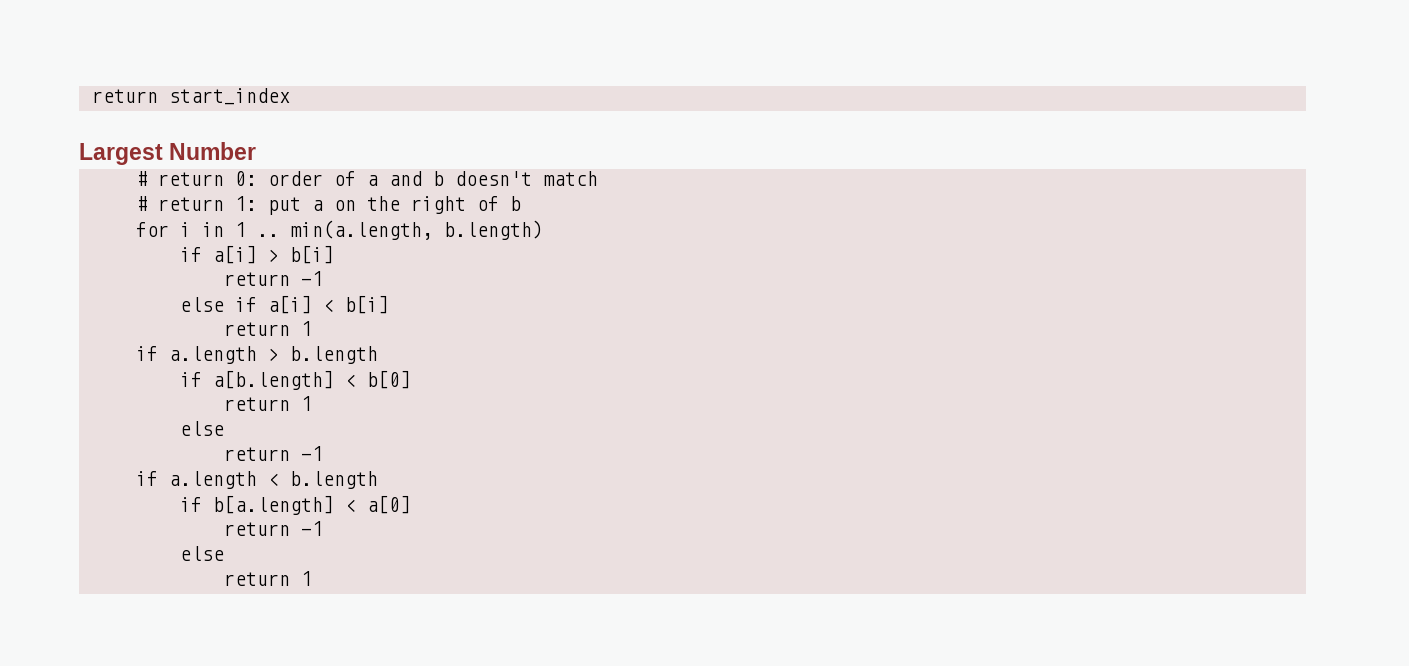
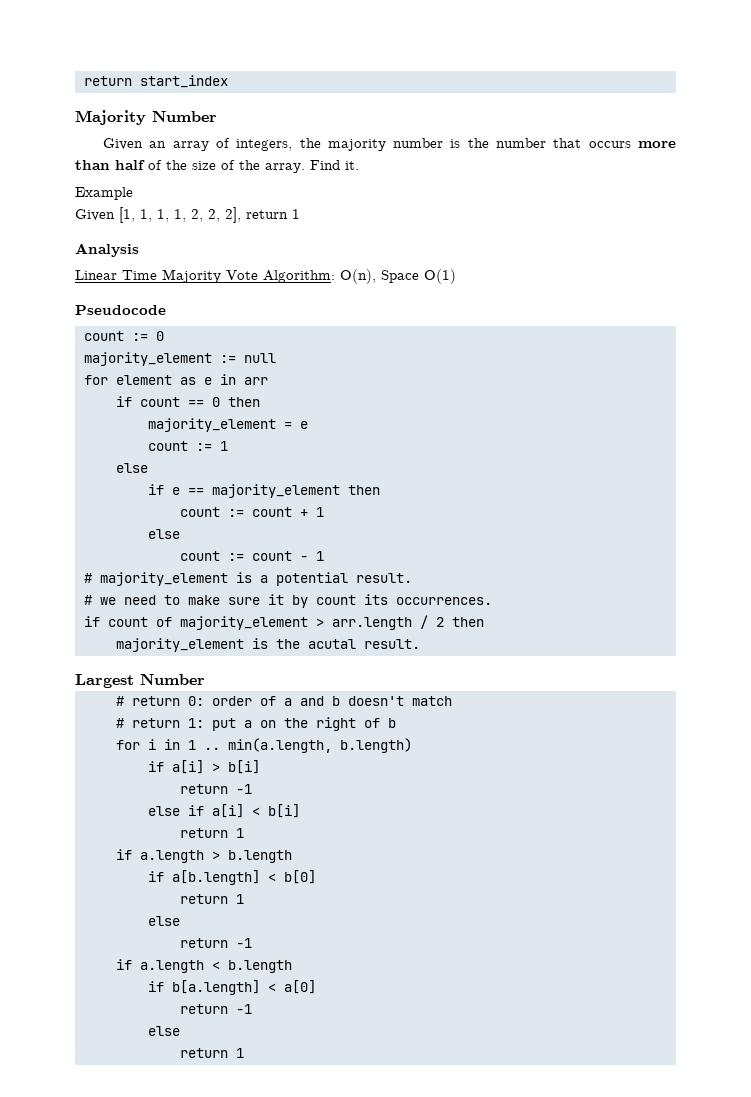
+ Majority Number
+ Given an array of integers, the majority number is the number that occurs more than half of the size of the array. Find it.
+ Example
+ Given [1, 1, 1, 1, 2, 2, 2], return 1
+ Analysis
+ Linear Time Majority Vote Algorithm: O(n), Space O(1)
+ Pseudocode
+ count := 0
+ majority_element := null
+ for element as e in arr
+ if count == 0 then
+ majority_element = e
+ count := 1
+ else
+ if e == majority_element then
+ count := count + 1
+ else
+ count := count - 1
+ # majority_element is a potential result.
+ # we need to make sure it by count its occurrences.
+ if count of majority_element > arr.length / 2 then
+ majority_element is the acutal result.

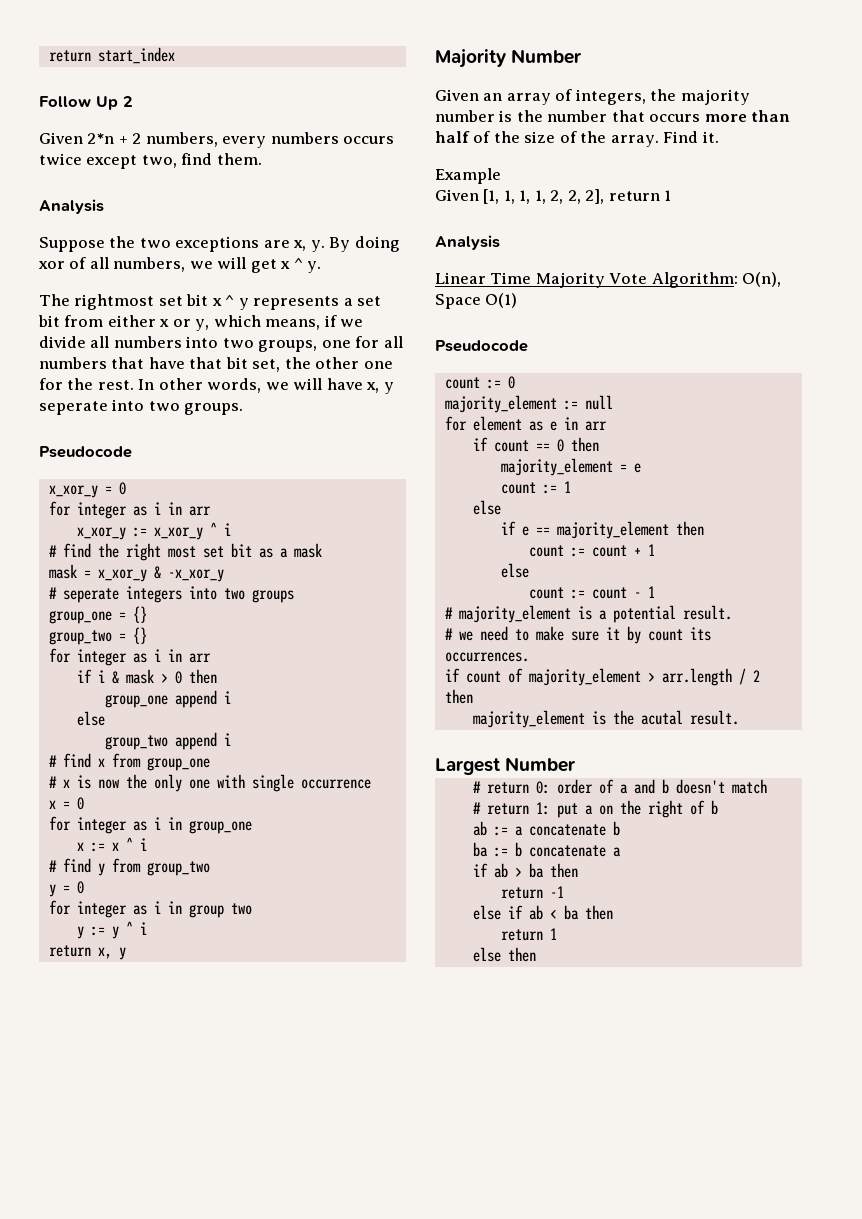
+ Follow Up 2
+ Given 2*n + 2 numbers, every numbers occurs twice except two, find them.
+ Analysis
+ Suppose the two exceptions are x, y. By doing xor of all numbers, we will get x ^ y.
+ The rightmost set bit x ^ y represents a set bit from either x or y, which means, if we divide all numbers into two groups, one for all numbers that have that bit set, the other one for the rest. In other words, we will have x, y seperate into two groups.
+ Pseudocode
+ x_xor_y = 0
+ for integer as i in arr
+ x_xor_y := x_xor_y ^ i
+ # find the right most set bit as a mask
+ mask = x_xor_y & -x_xor_y
+ # seperate integers into two groups
+ group_one = {}
+ group_two = {}
+ for integer as i in arr
+ if i & mask > 0 then
+ group_one append i
+ else
+ group_two append i
+ # find x from group_one
+ # x is now the only one with single occurrence
+ x = 0
+ for integer as i in group_one
+ x := x ^ i
+ # find y from group_two
+ y = 0
+ for integer as i in group two
+ y := y ^ i
+ return x, y
- for i in 1 .. min(a.length, b.length)
- if a[i] > b[i]
+ ab := a concatenate b
+ ba := b concatenate a
+ if ab > ba then
  return -1
- else if a[i] < b[i]
+ else if ab < ba then
  return 1
- if a.length > b.length
- if a[b.length] < b[0]
- return 1
- else
- return -1
- if a.length < b.length
- if b[a.length] < a[0]
- return -1
- else
- return 1
+ else then

